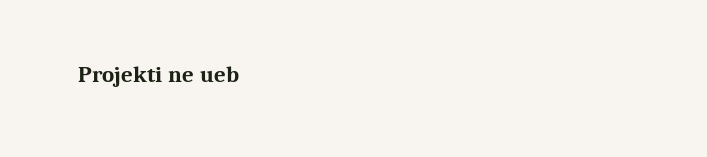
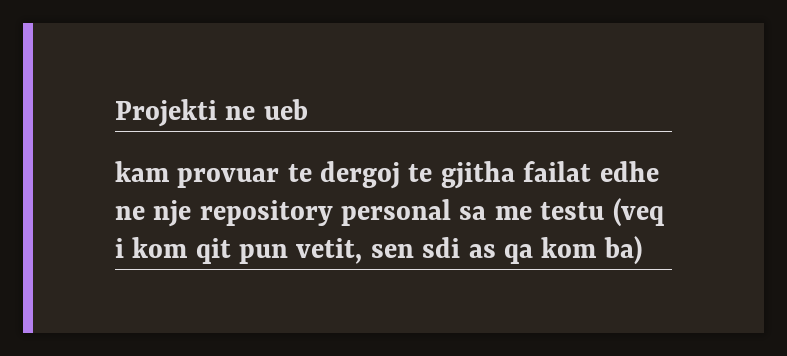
+ kam provuar te dergoj te gjitha failat edhe ne nje repository personal sa me testu (veq i kom qit pun vetit, sen sdi as qa kom ba)

